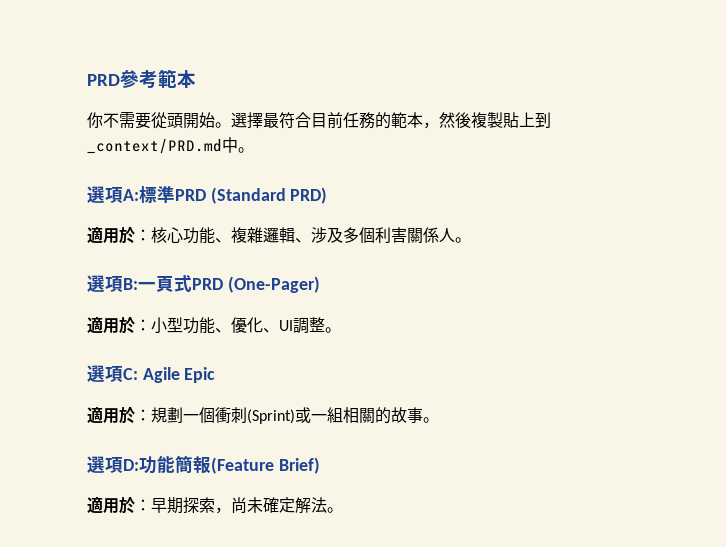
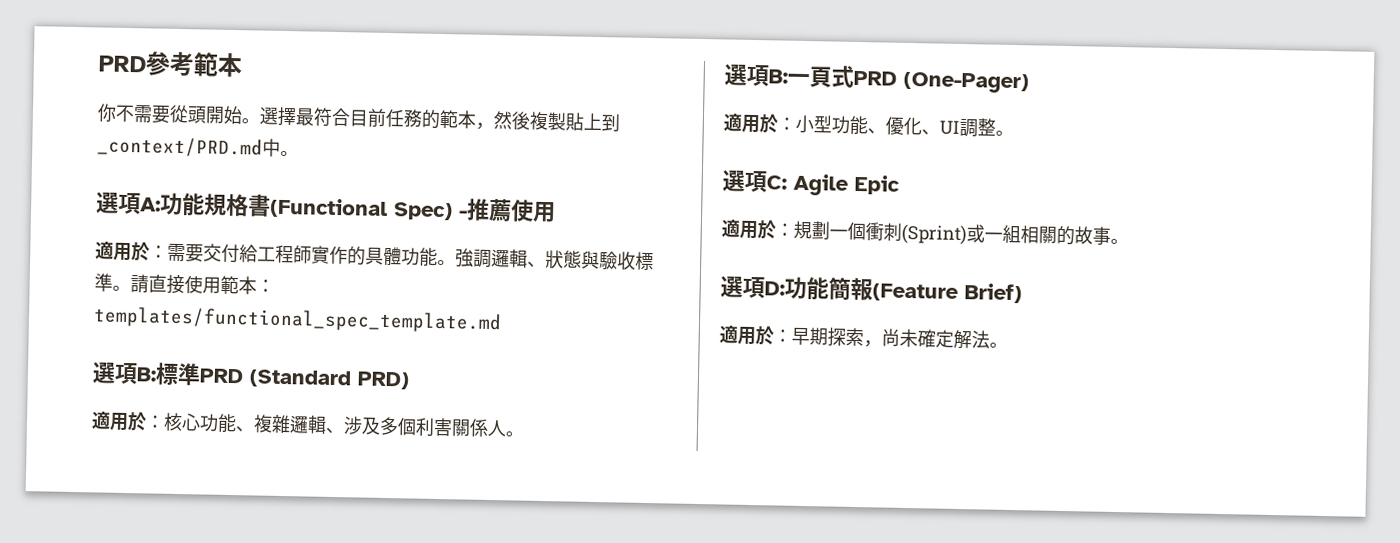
- 選項A:標準PRD (Standard PRD)
+ 選項A:功能規格書(Functional Spec) -推薦使用
+ 適用於：需要交付給工程師實作的具體功能。強調邏輯、狀態與驗收標準。請直接使用範本：templates/functional_spec_template.md
+ 選項B:標準PRD (Standard PRD)

